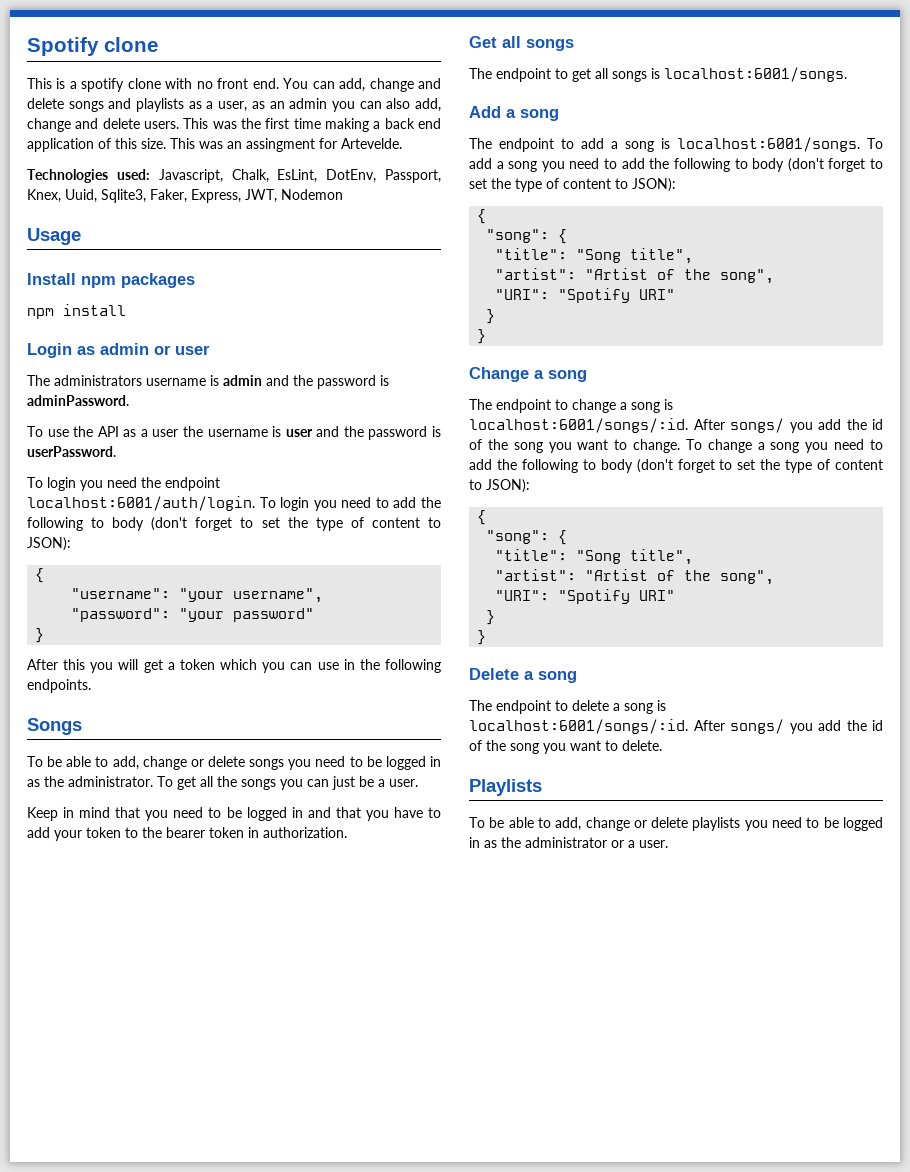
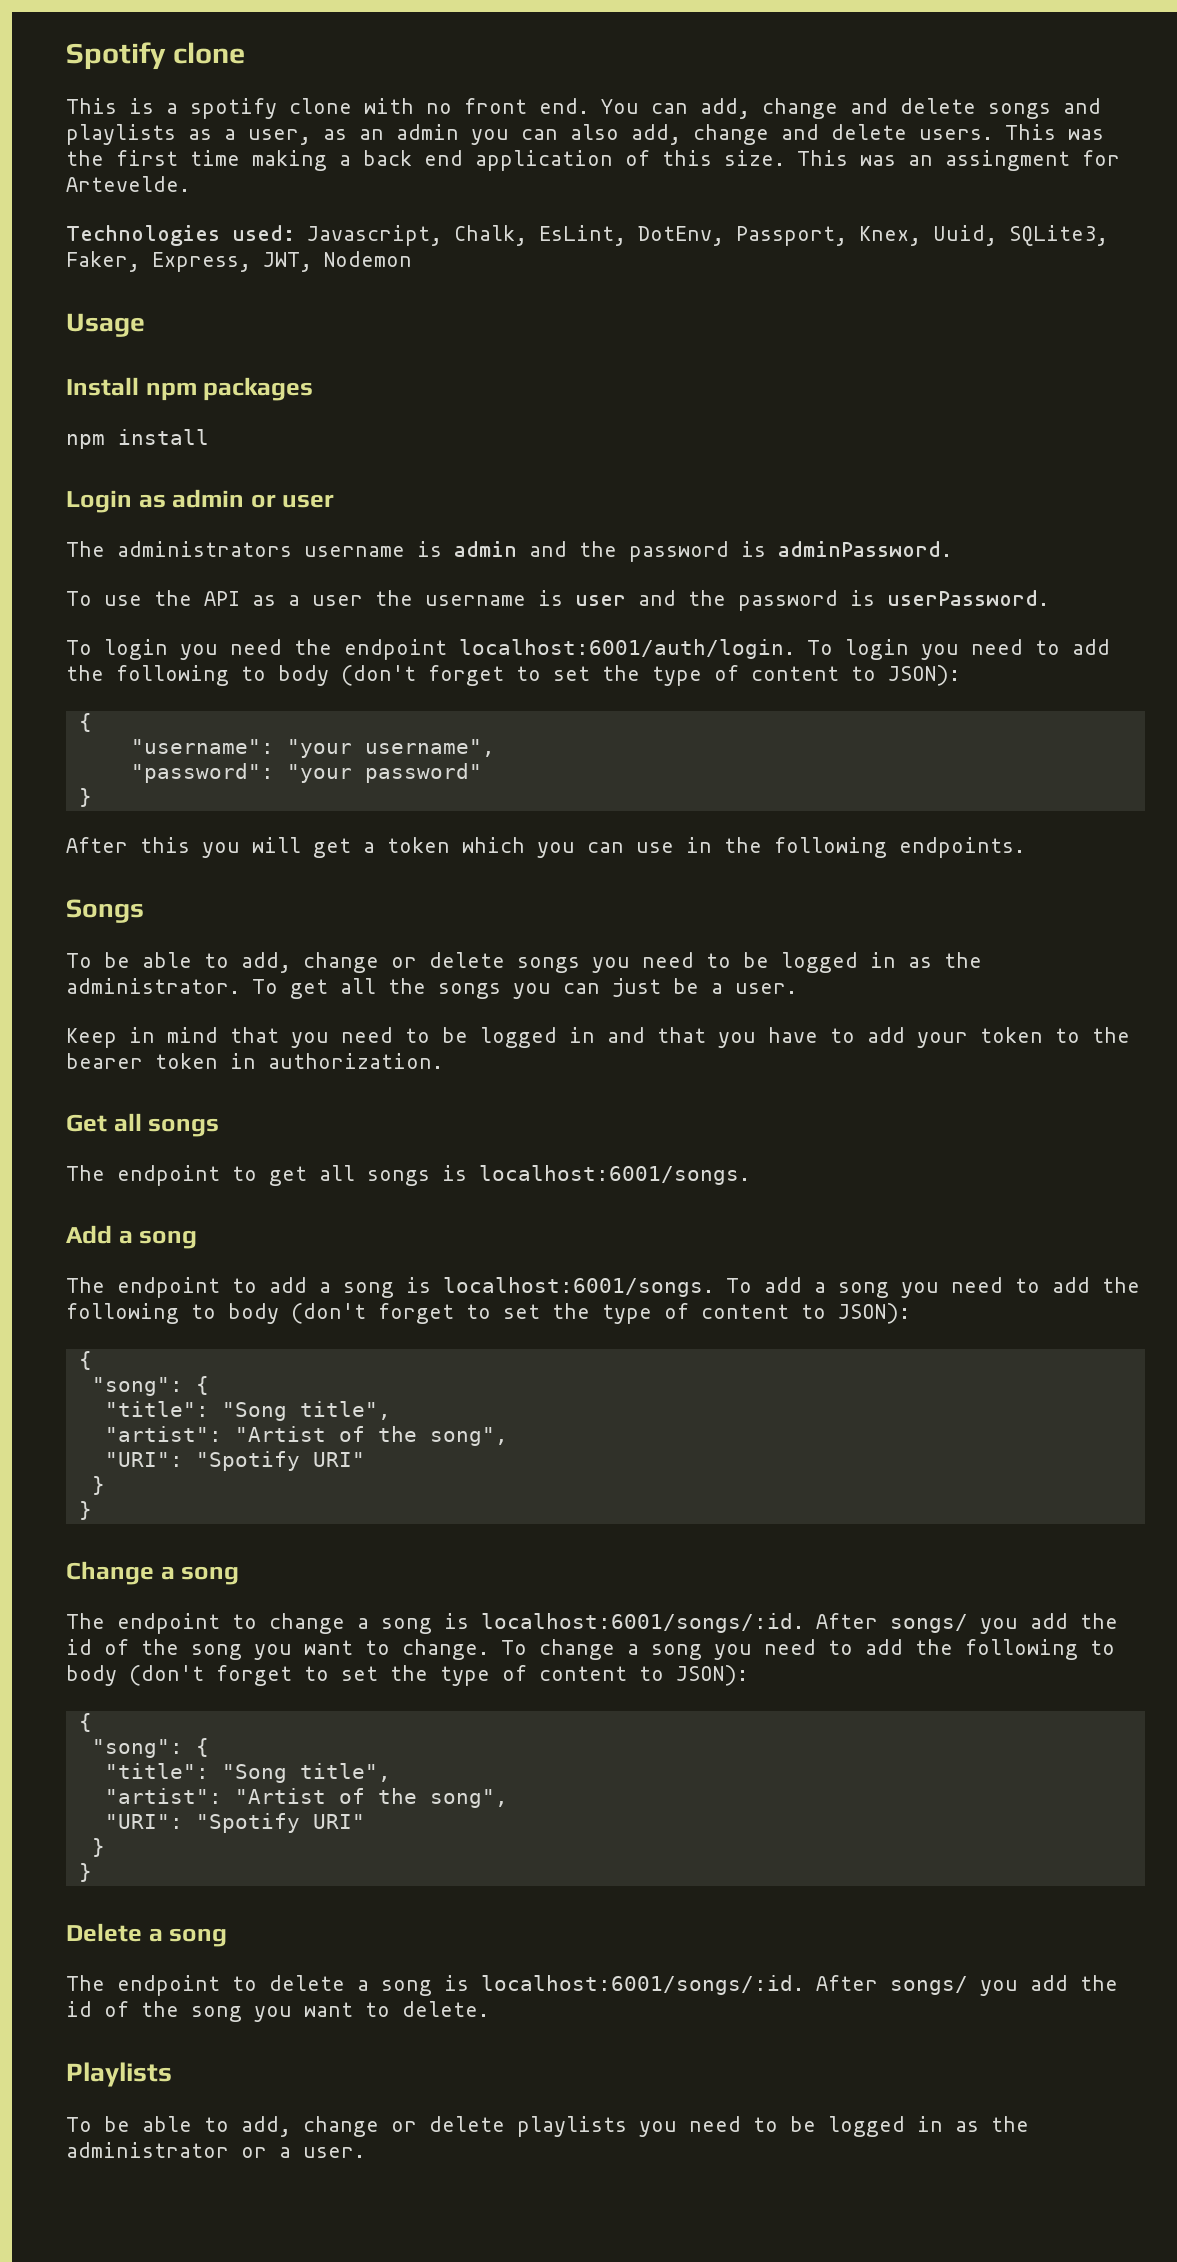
- Technologies used: Javascript, Chalk, EsLint, DotEnv, Passport, Knex, Uuid, Sqlite3, Faker, Express, JWT, Nodemon
+ Technologies used: Javascript, Chalk, EsLint, DotEnv, Passport, Knex, Uuid, SQLite3, Faker, Express, JWT, Nodemon

